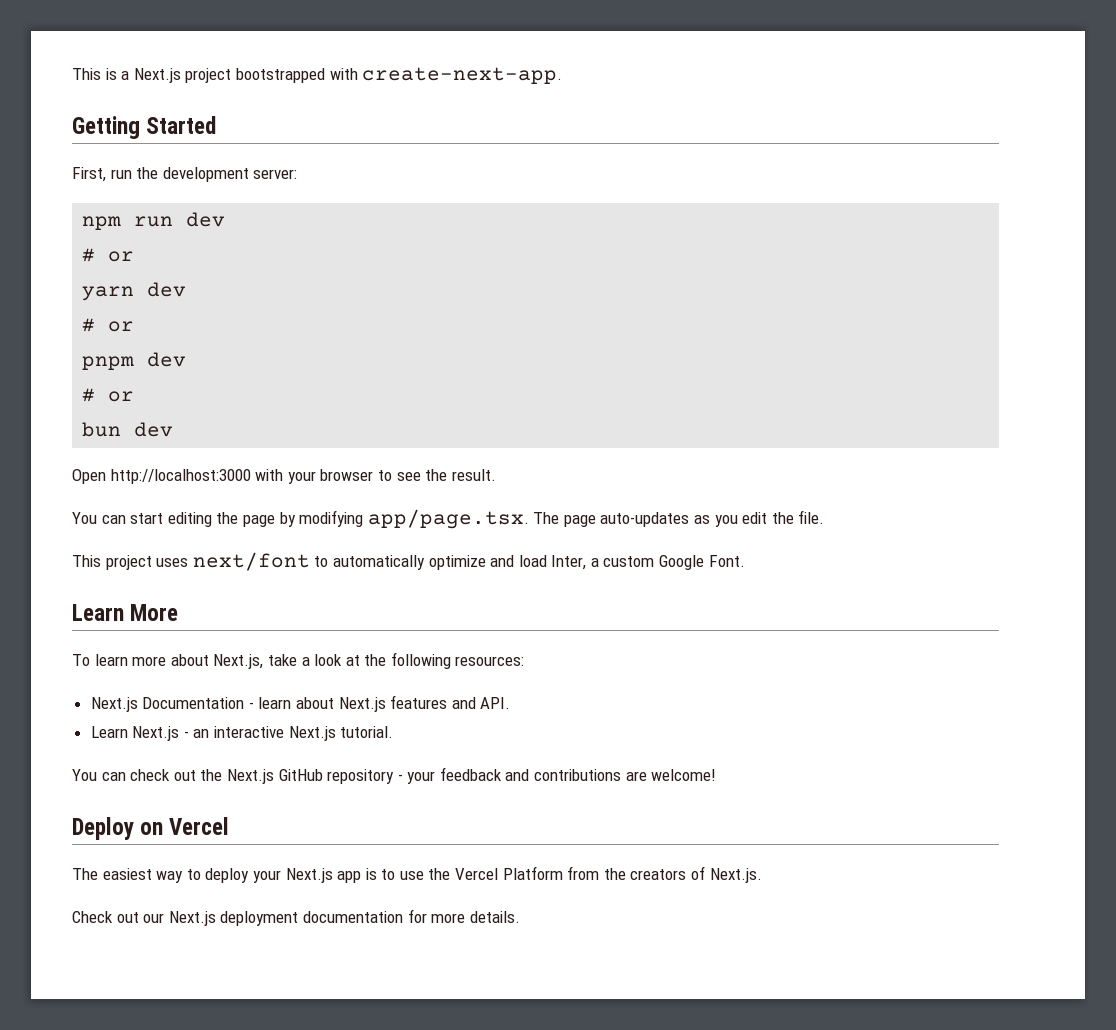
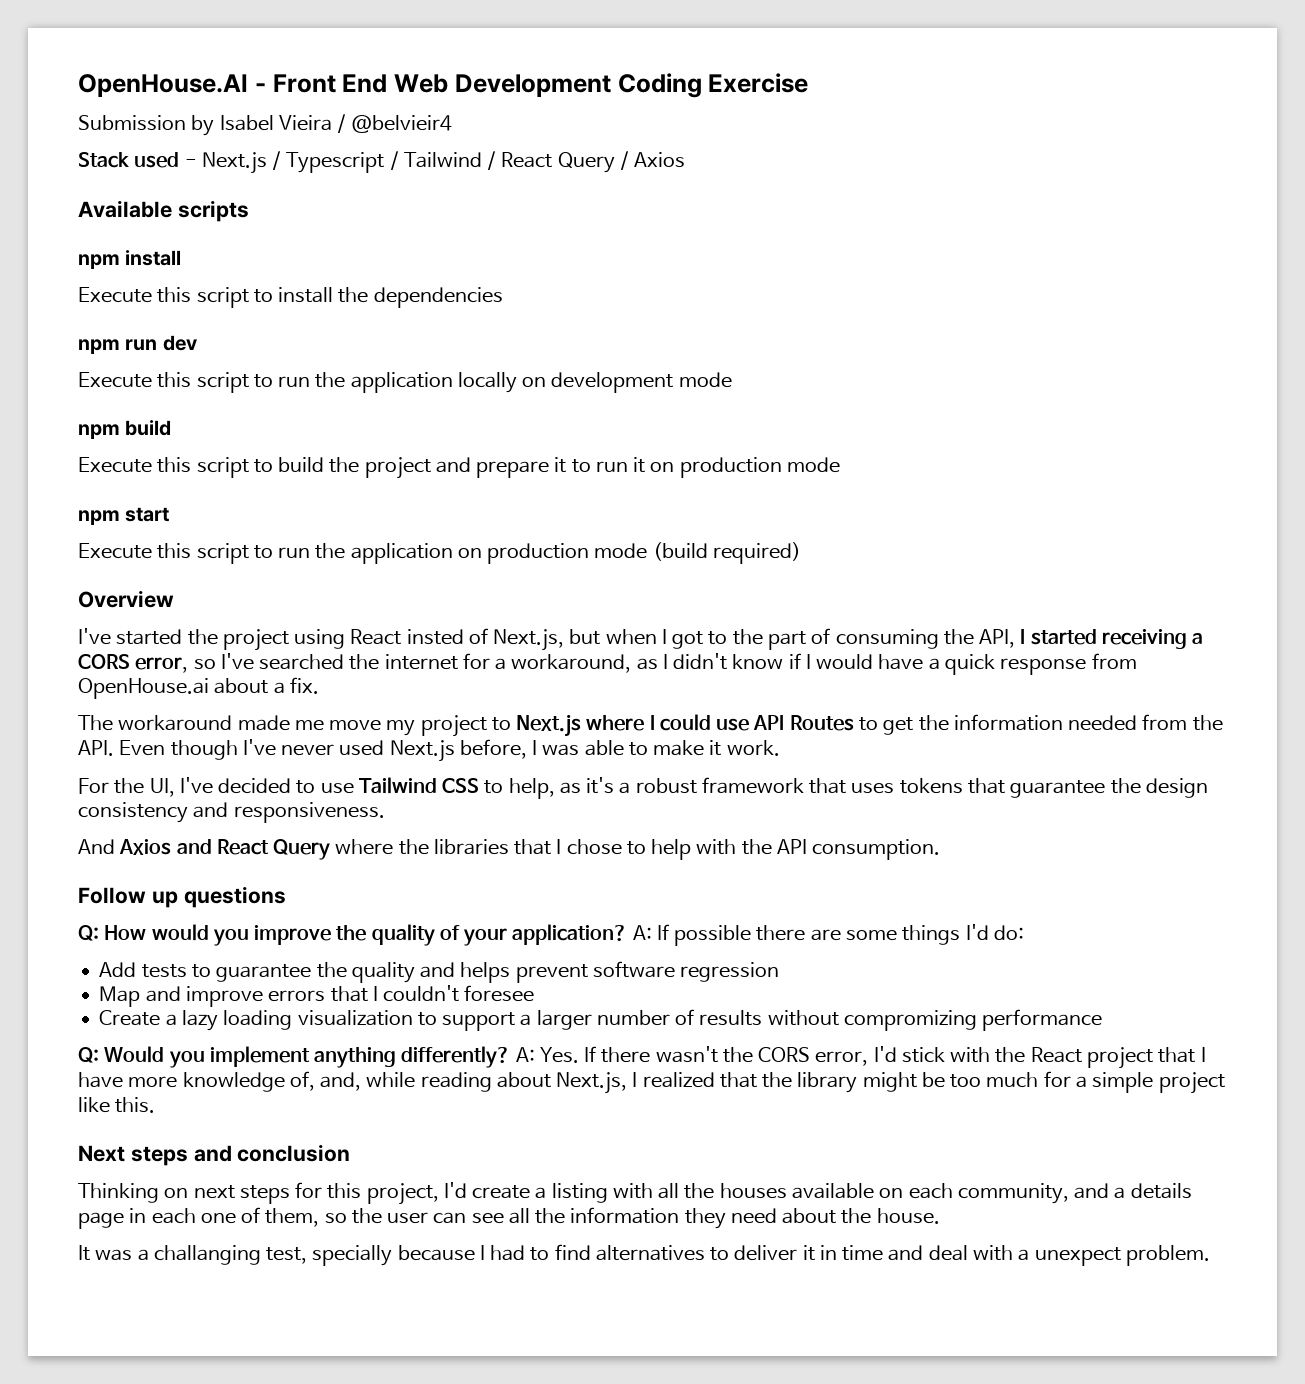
- This is a Next.js project bootstrapped with create-next-app.
- Getting Started
- First, run the development server:
+ OpenHouse.AI - Front End Web Development Coding Exercise
+ Submission by Isabel Vieira / @belvieir4
+ Stack used - Next.js / Typescript / Tailwind / React Query / Axios
+ Available scripts
+ npm install
+ Execute this script to install the dependencies
  npm run dev
- # or
- yarn dev
- # or
- pnpm dev
- # or
- bun dev
- Open http://localhost:3000 with your browser to see the result.
- You can start editing the page by modifying app/page.tsx. The page auto-updates as you edit the file.
- This project uses next/font to automatically optimize and load Inter, a custom Google Font.
- Learn More
- To learn more about Next.js, take a look at the following resources:
- Next.js Documentation - learn about Next.js features and API.
- Learn Next.js - an interactive Next.js tutorial.
- You can check out the Next.js GitHub repository - your feedback and contributions are welcome!
- Deploy on Vercel
- The easiest way to deploy your Next.js app is to use the Vercel Platform from the creators of Next.js.
- Check out our Next.js deployment documentation for more details.
+ Execute this script to run the application locally on development mode
+ npm build
+ Execute this script to build the project and prepare it to run it on production mode
+ npm start
+ Execute this script to run the application on production mode (build required)
+ Overview
+ I've started the project using React insted of Next.js, but when I got to the part of consuming the API, I started receiving a CORS error, so I've searched the internet for a workaround, as I didn't know if I would have a quick response from OpenHouse.ai about a fix.
+ The workaround made me move my project to Next.js where I could use API Routes to get the information needed from the API. Even though I've never used Next.js before, I was able to make it work.
+ For the UI, I've decided to use Tailwind CSS to help, as it's a robust framework that uses tokens that guarantee the design consistency and responsiveness.
+ And Axios and React Query where the libraries that I chose to help with the API consumption.
+ Follow up questions
+ Q: How would you improve the quality of your application? A: If possible there are some things I'd do:
+ Add tests to guarantee the quality and helps prevent software regression
+ Map and improve errors that I couldn't foresee
+ Create a lazy loading visualization to support a larger number of results without compromizing performance
+ Q: Would you implement anything differently? A: Yes. If there wasn't the CORS error, I'd stick with the React project that I have more knowledge of, and, while reading about Next.js, I realized that the library might be too much for a simple project like this.
+ Next steps and conclusion
+ Thinking on next steps for this project, I'd create a listing with all the houses available on each community, and a details page in each one of them, so the user can see all the information they need about the house.
+ It was a challanging test, specially because I had to find alternatives to deliver it in time and deal with a unexpect problem.

